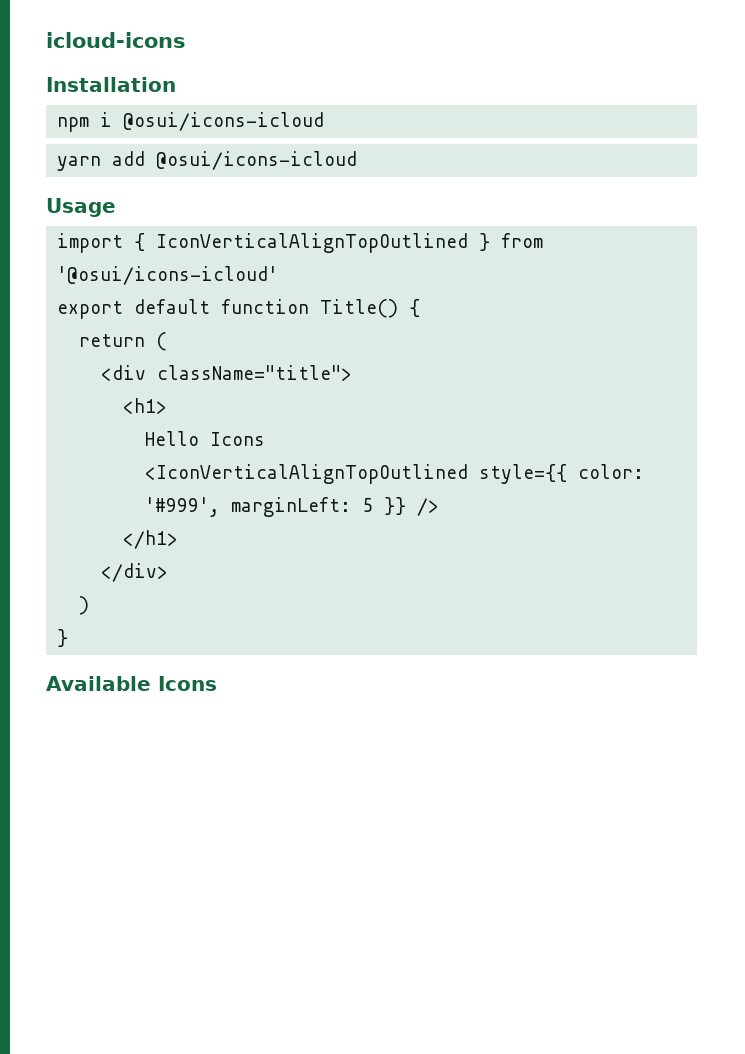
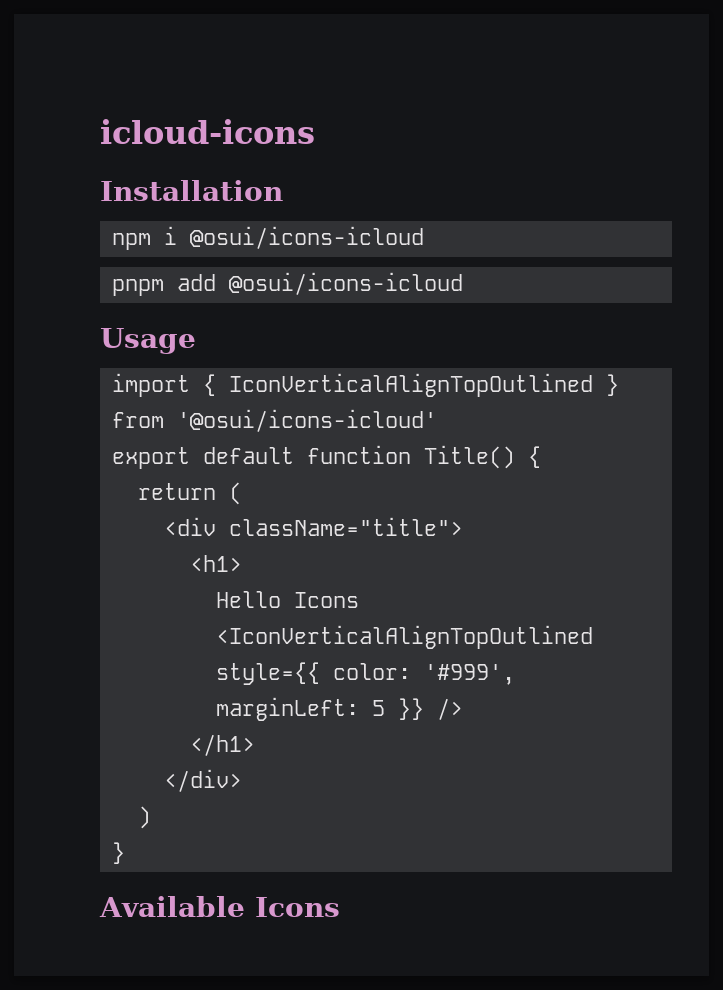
- yarn add @osui/icons-icloud
+ pnpm add @osui/icons-icloud

